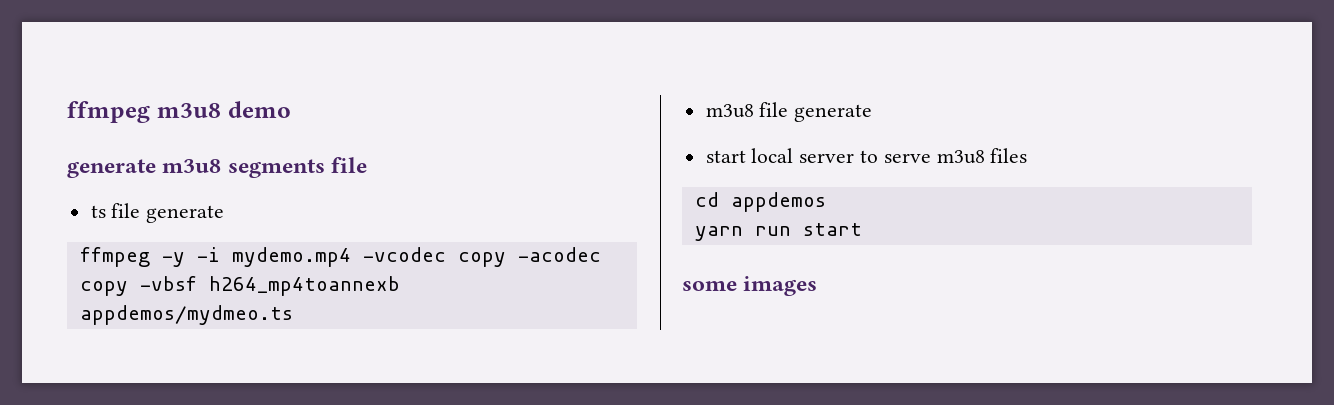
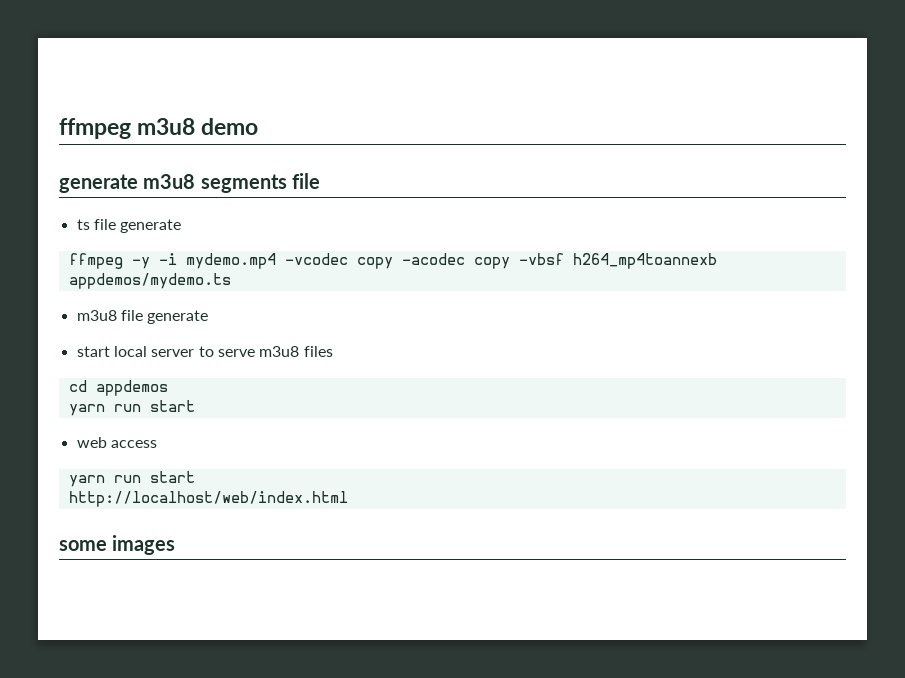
- ffmpeg -y -i mydemo.mp4 -vcodec copy -acodec copy -vbsf h264_mp4toannexb appdemos/mydmeo.ts
+ ffmpeg -y -i mydemo.mp4 -vcodec copy -acodec copy -vbsf h264_mp4toannexb appdemos/mydemo.ts
+ web access
+ yarn run start
+ http://localhost/web/index.html

